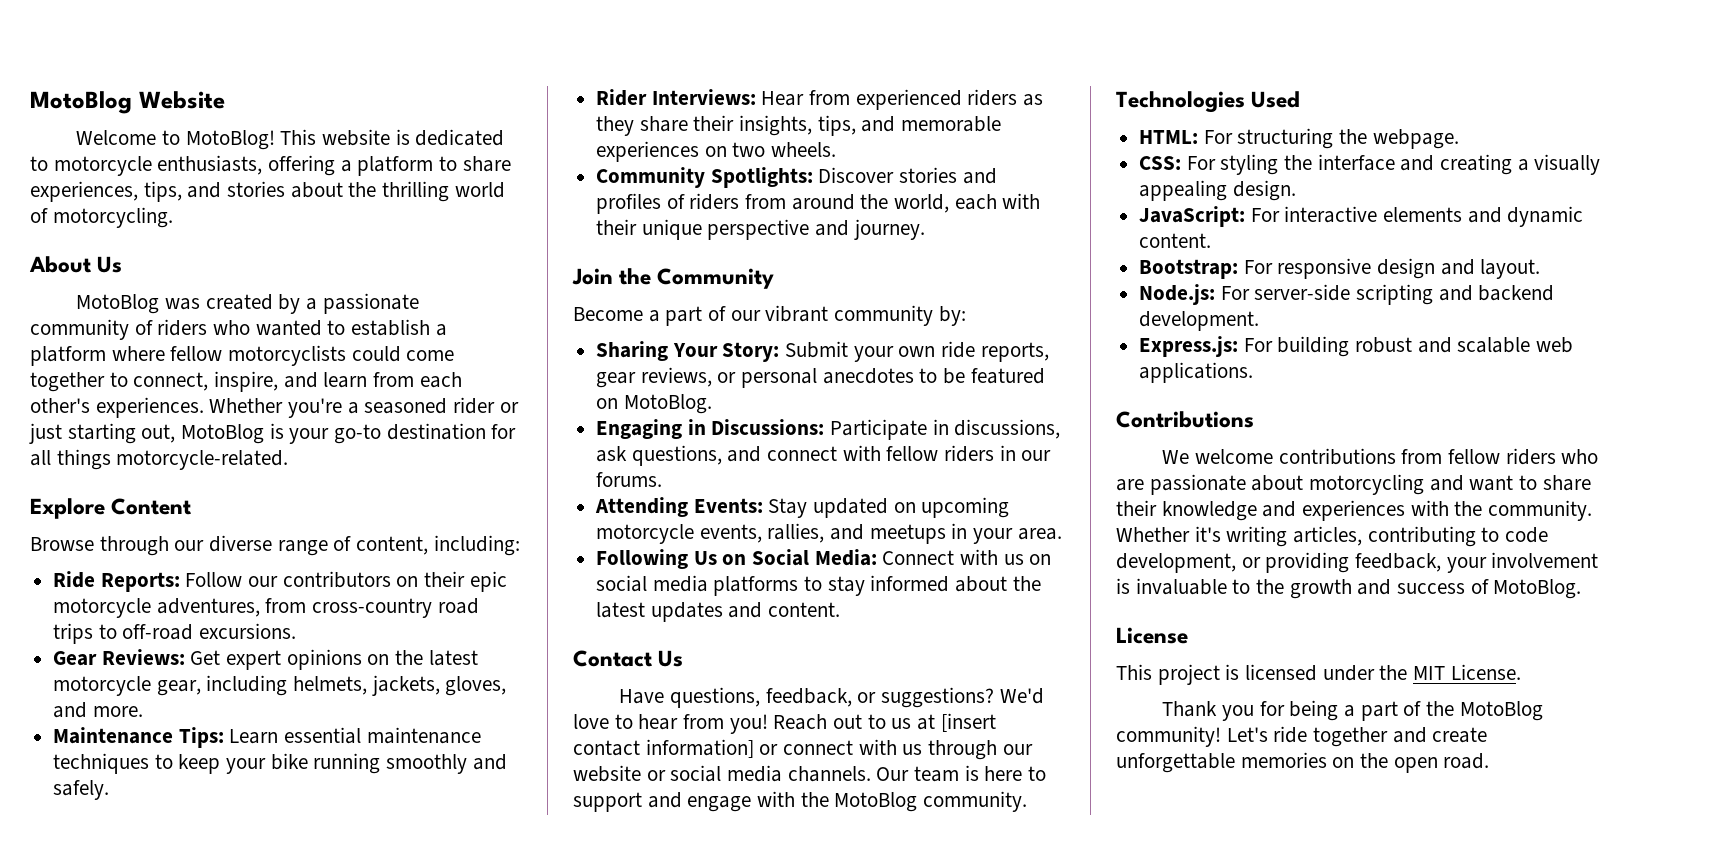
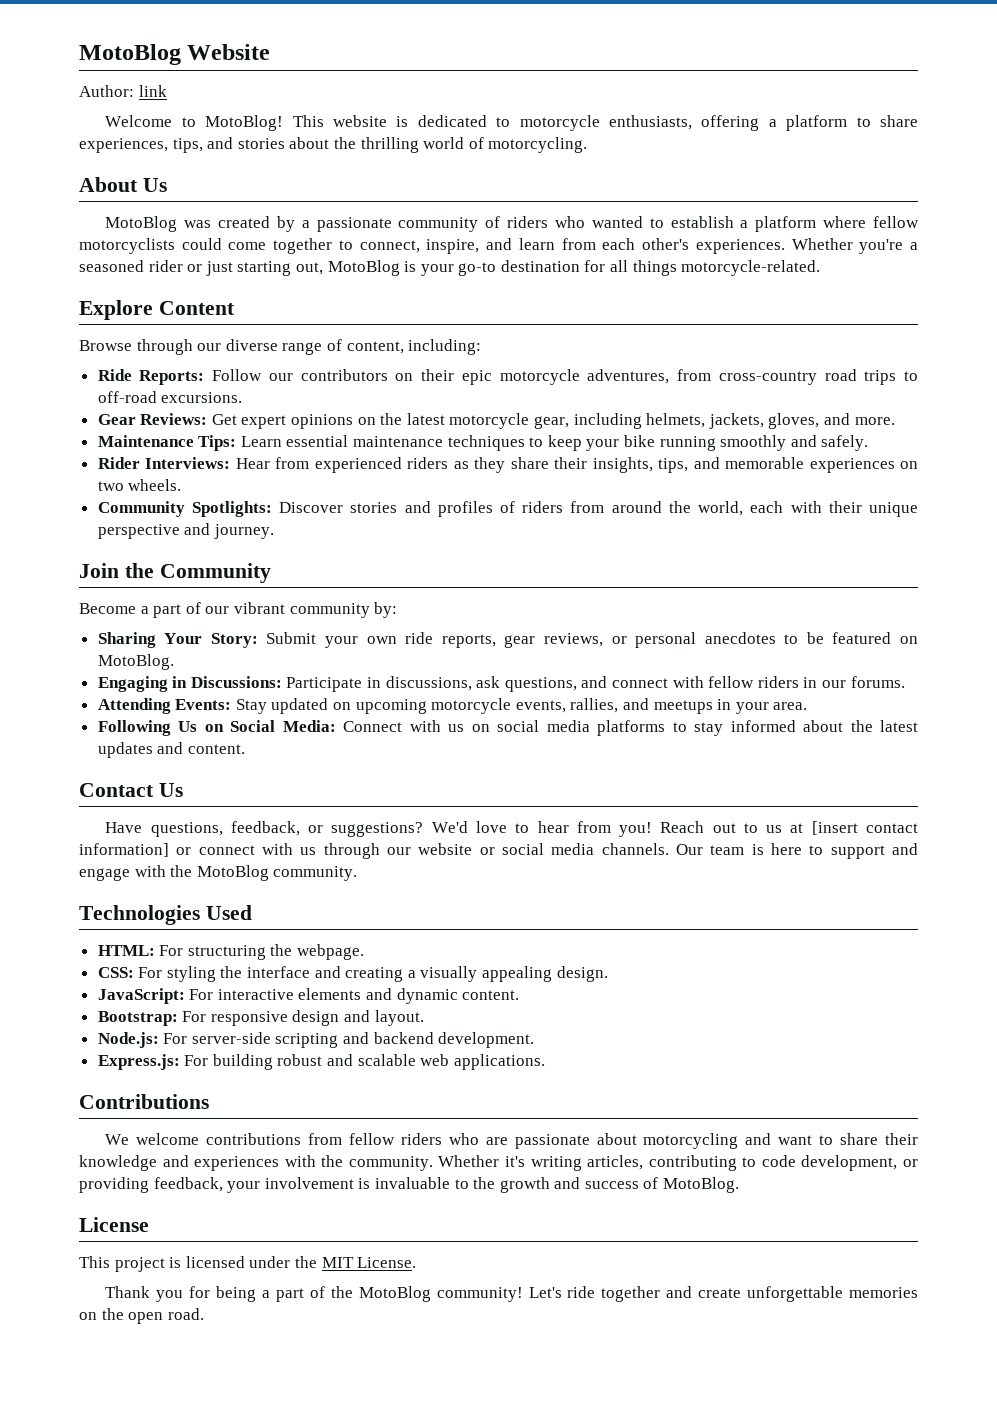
+ Author: link

